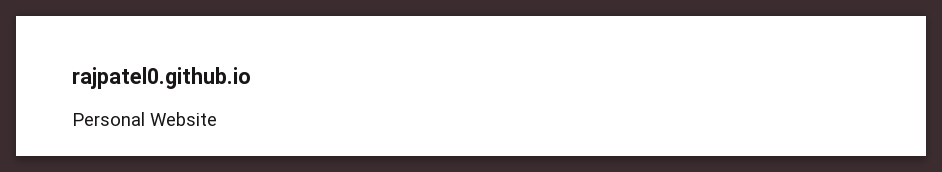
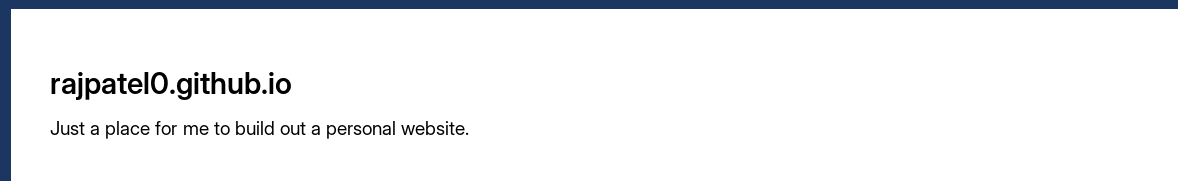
- Personal Website
+ Just a place for me to build out a personal website.

